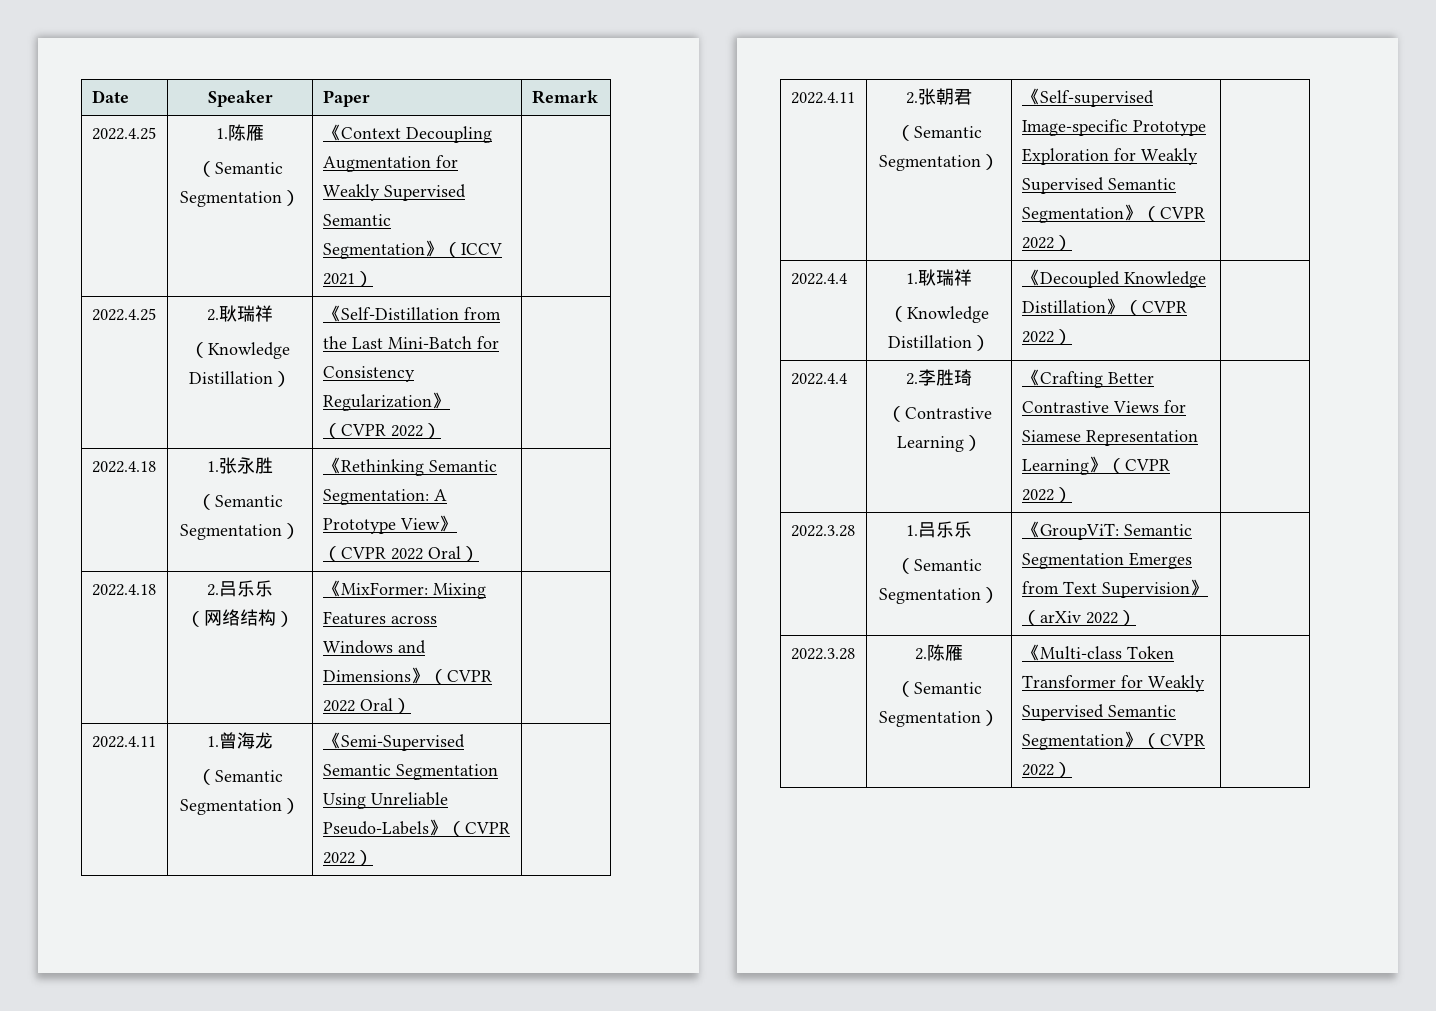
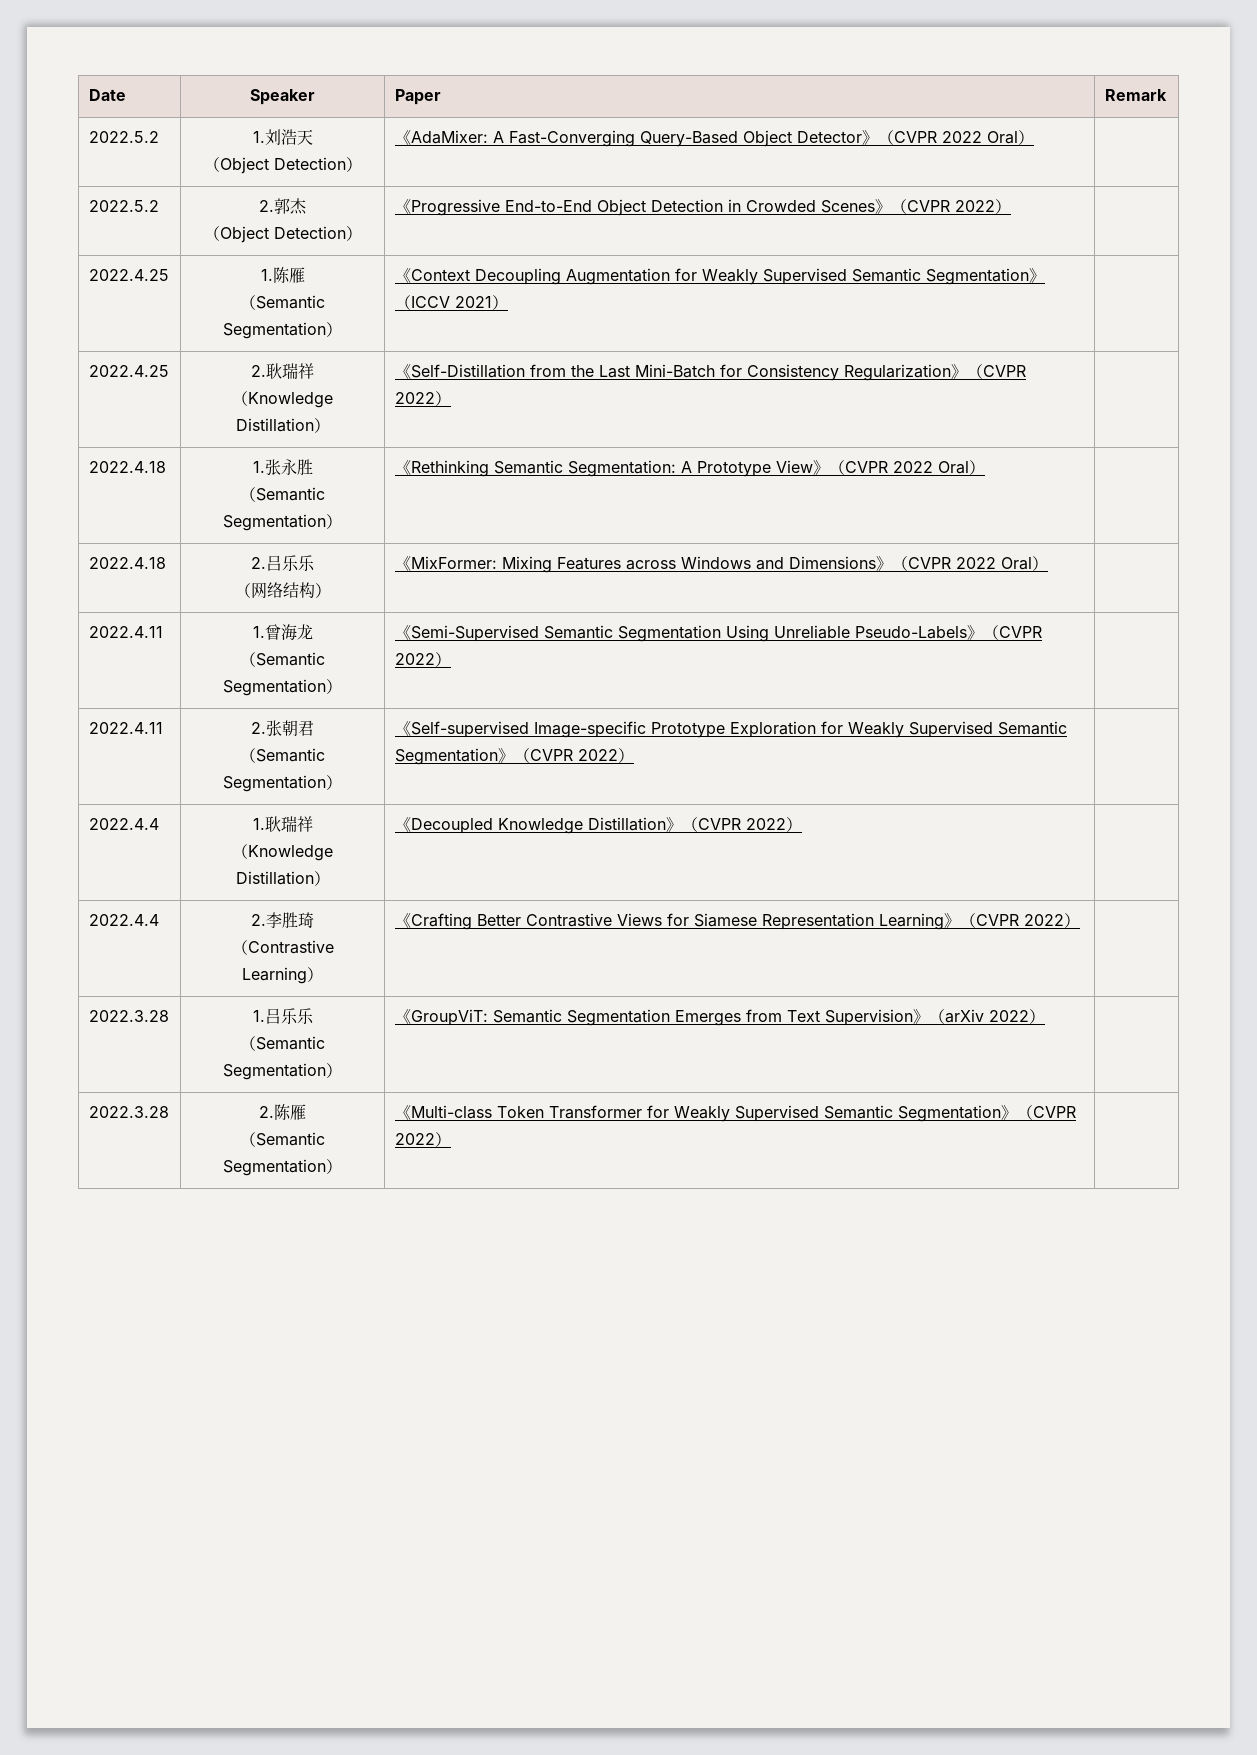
+ 2022.5.2 | 1.刘浩天
+ （Object Detection） | 《AdaMixer: A Fast-Converging Query-Based Object Detector》（CVPR 2022 Oral） |
+ 2022.5.2 | 2.郭杰
+ （Object Detection） | 《Progressive End-to-End Object Detection in Crowded Scenes》（CVPR 2022） |

